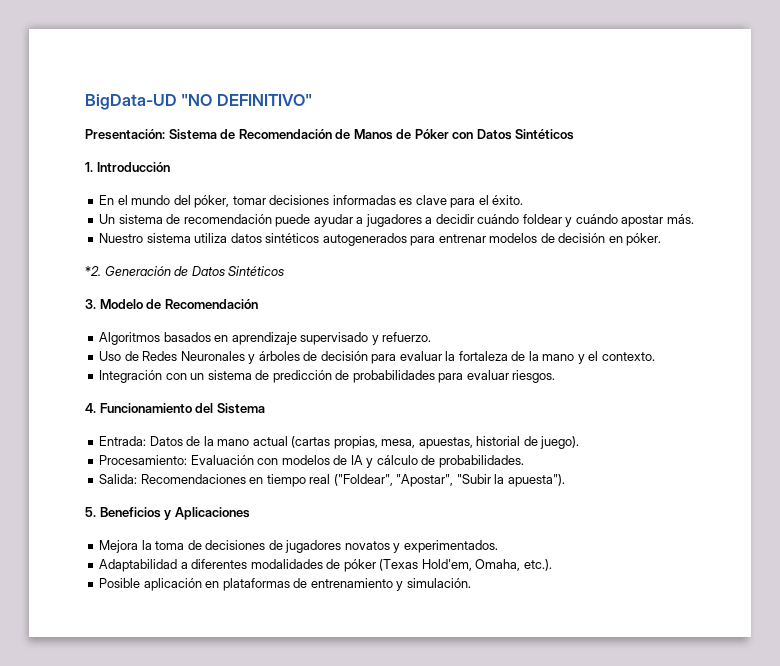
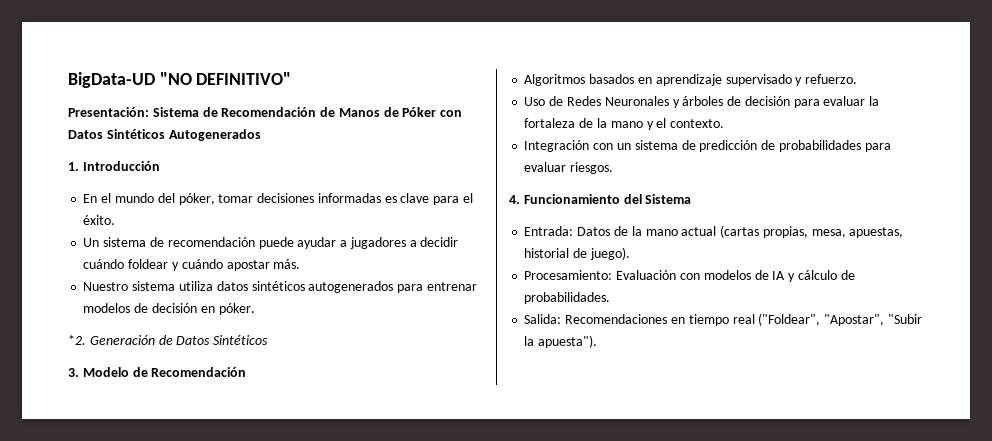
- Presentación: Sistema de Recomendación de Manos de Póker con Datos Sintéticos
+ Presentación: Sistema de Recomendación de Manos de Póker con Datos Sintéticos Autogenerados
- 5. Beneficios y Aplicaciones
- Mejora la toma de decisiones de jugadores novatos y experimentados.
- Adaptabilidad a diferentes modalidades de póker (Texas Hold'em, Omaha, etc.).
- Posible aplicación en plataformas de entrenamiento y simulación.

